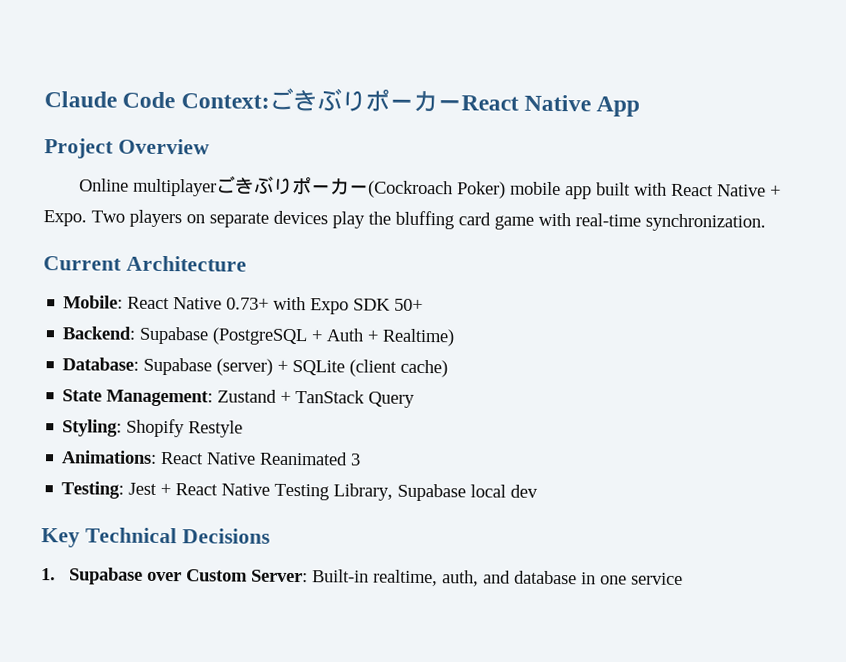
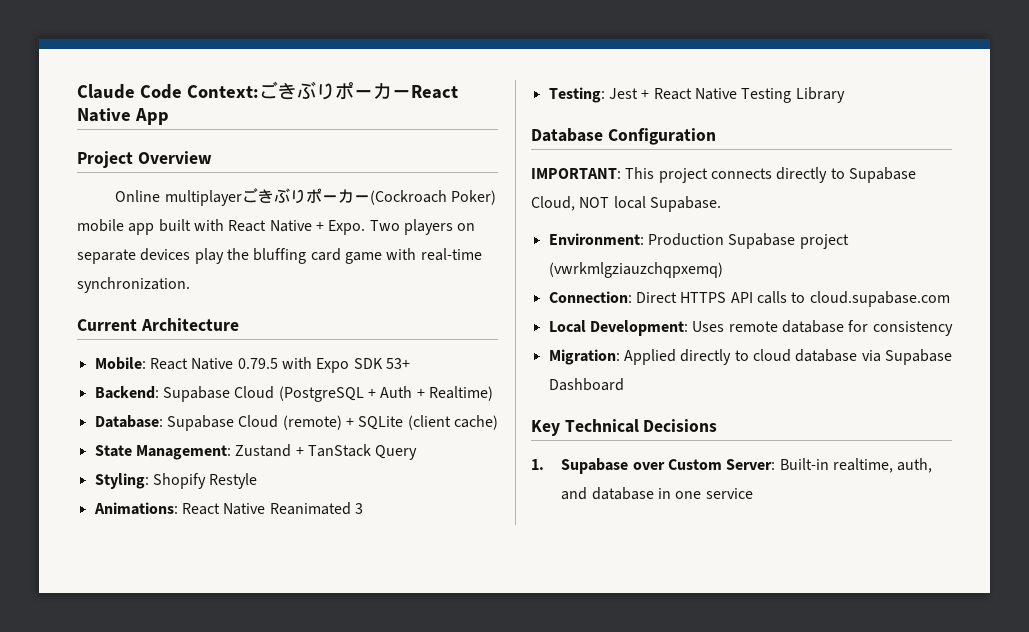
- Mobile: React Native 0.73+ with Expo SDK 50+
+ Mobile: React Native 0.79.5 with Expo SDK 53+
- Backend: Supabase (PostgreSQL + Auth + Realtime)
+ Backend: Supabase Cloud (PostgreSQL + Auth + Realtime)
- Database: Supabase (server) + SQLite (client cache)
+ Database: Supabase Cloud (remote) + SQLite (client cache)
- Testing: Jest + React Native Testing Library, Supabase local dev
+ Testing: Jest + React Native Testing Library
+ Database Configuration
+ IMPORTANT: This project connects directly to Supabase Cloud, NOT local Supabase.
+ Environment: Production Supabase project (vwrkmlgziauzchqpxemq)
+ Connection: Direct HTTPS API calls to cloud.supabase.com
+ Local Development: Uses remote database for consistency
+ Migration: Applied directly to cloud database via Supabase Dashboard

